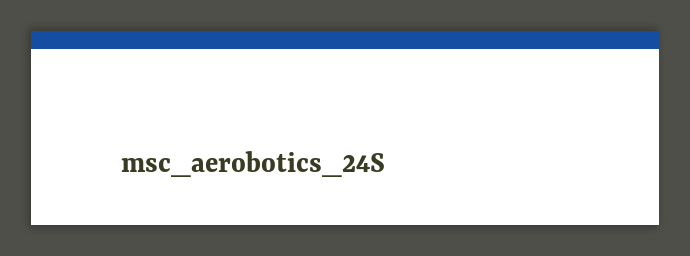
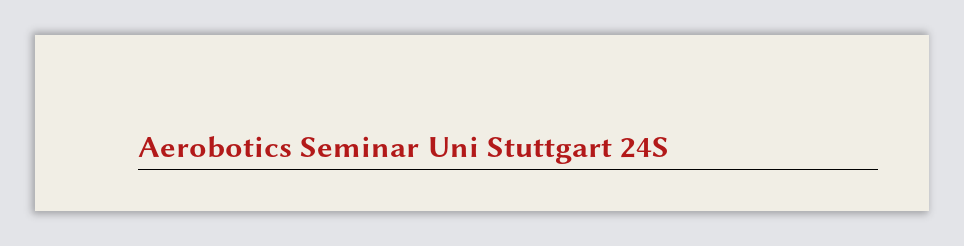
- msc_aerobotics_24S
+ Aerobotics Seminar Uni Stuttgart 24S

